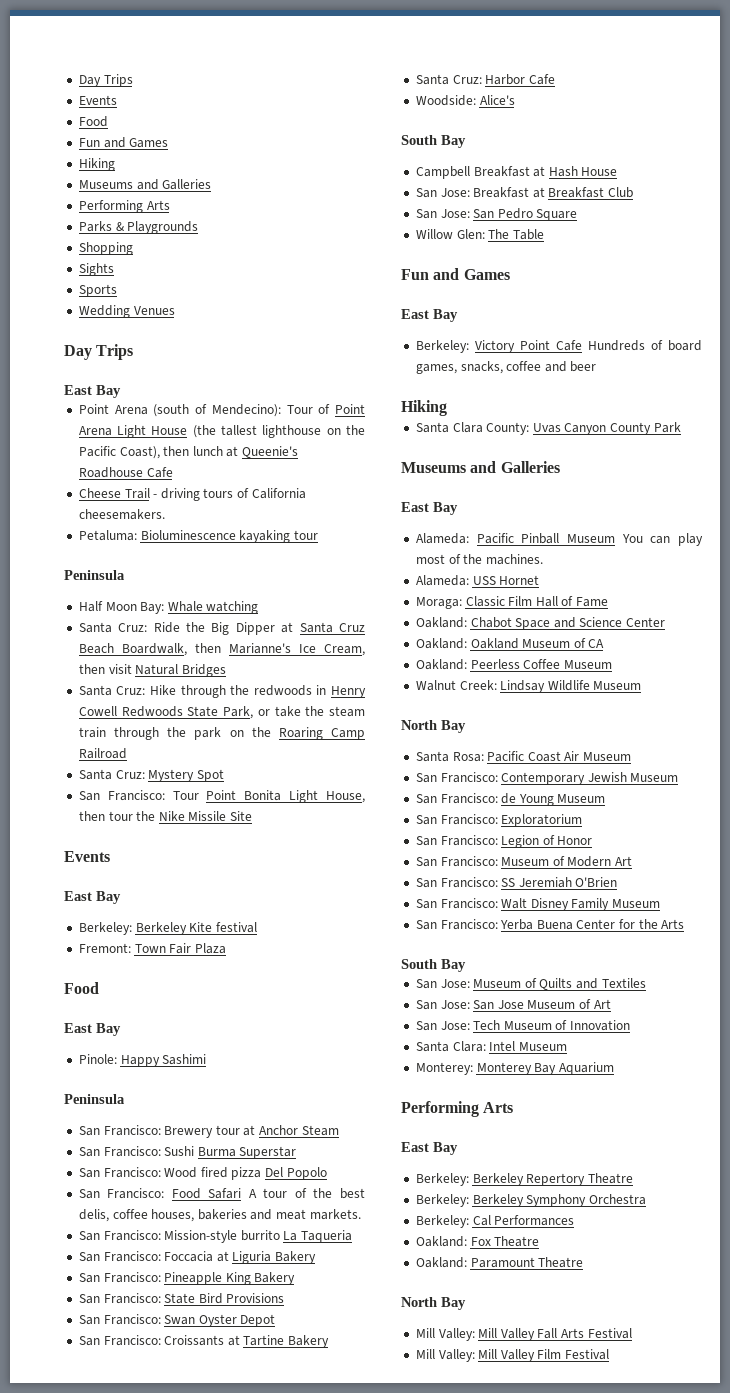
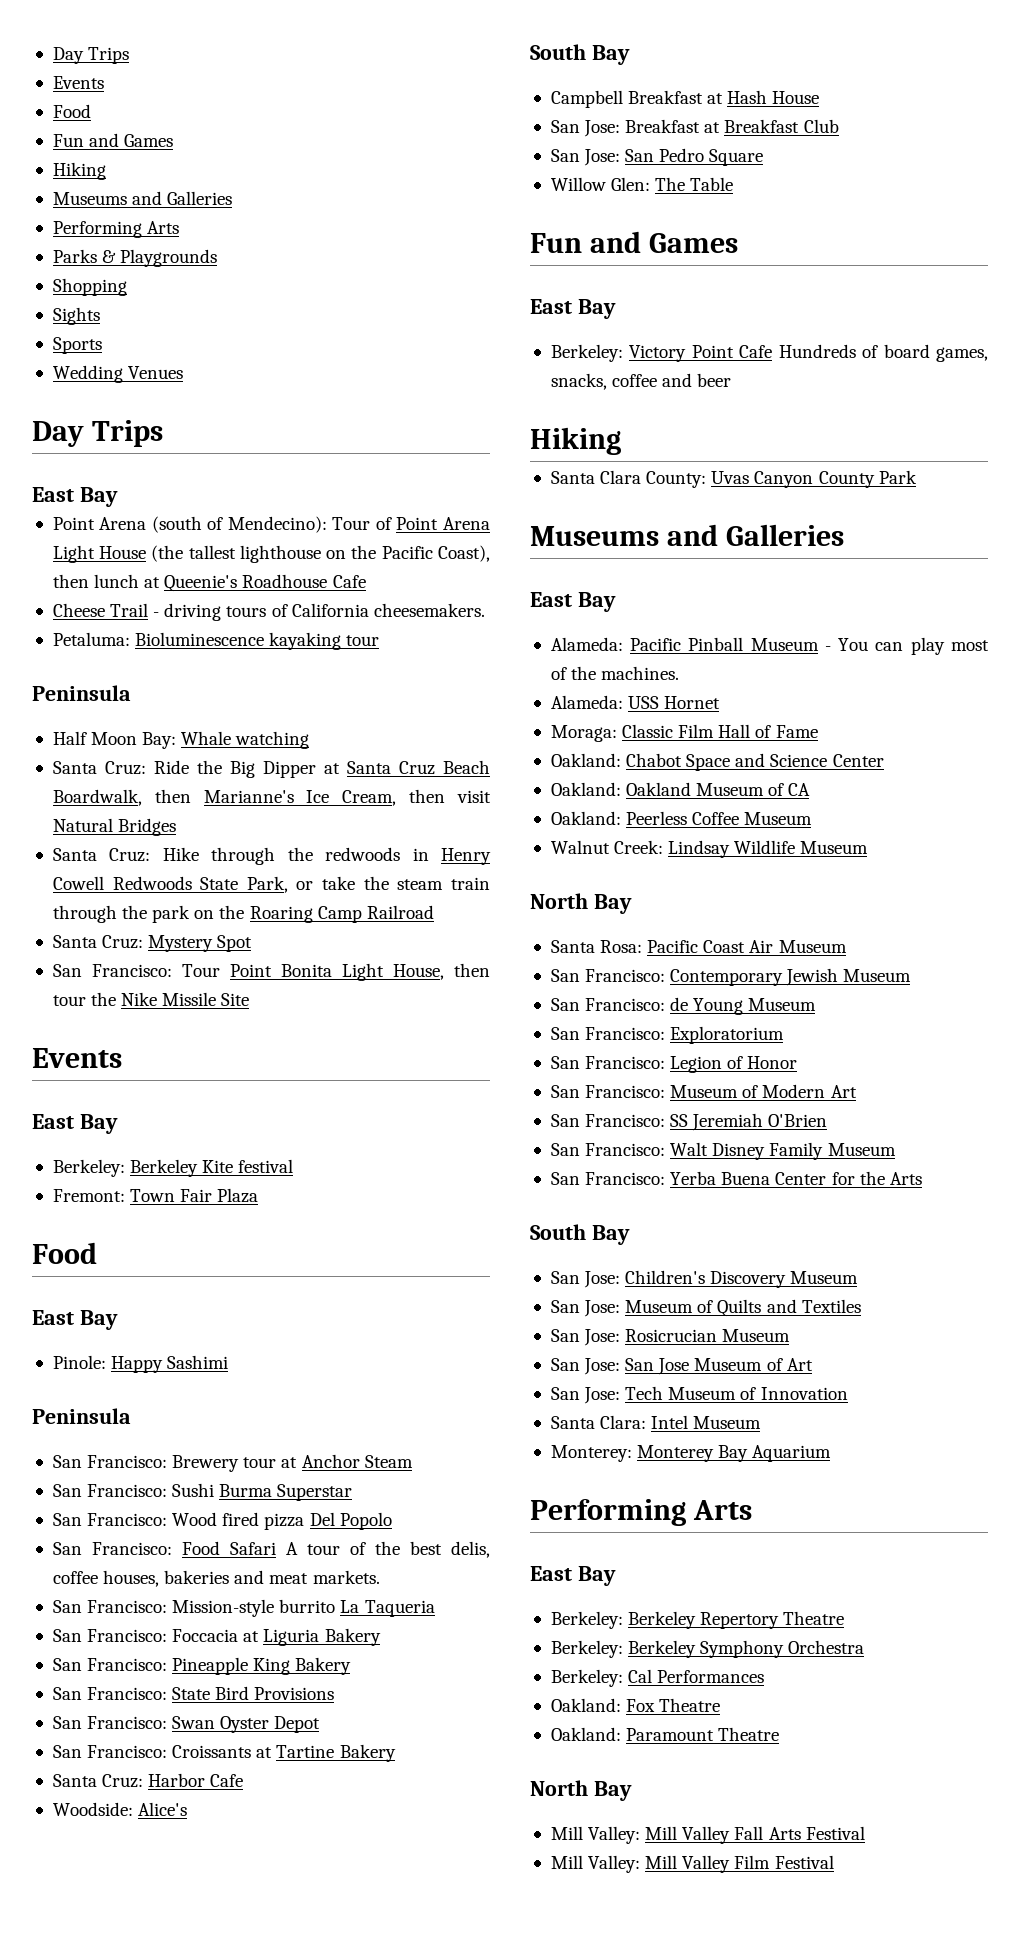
- Alameda: Pacific Pinball Museum You can play most of the machines.
+ Alameda: Pacific Pinball Museum - You can play most of the machines.
+ San Jose: Children's Discovery Museum
+ San Jose: Rosicrucian Museum

